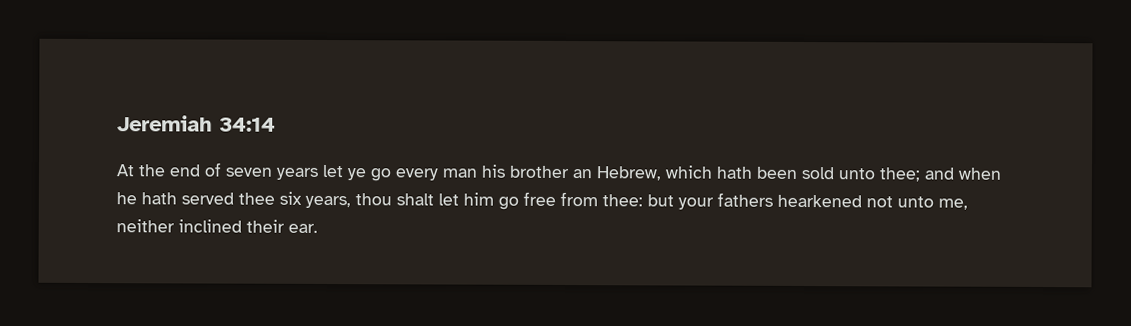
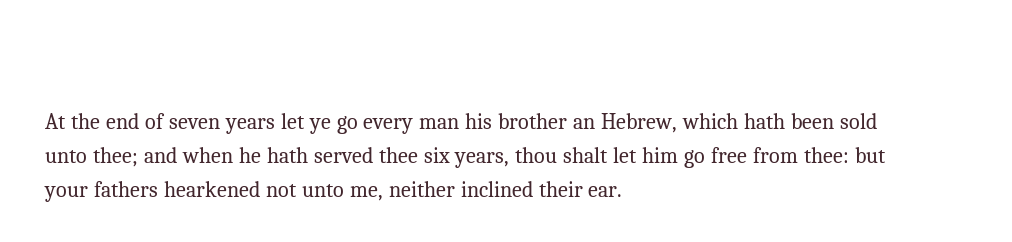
- Jeremiah 34:14

